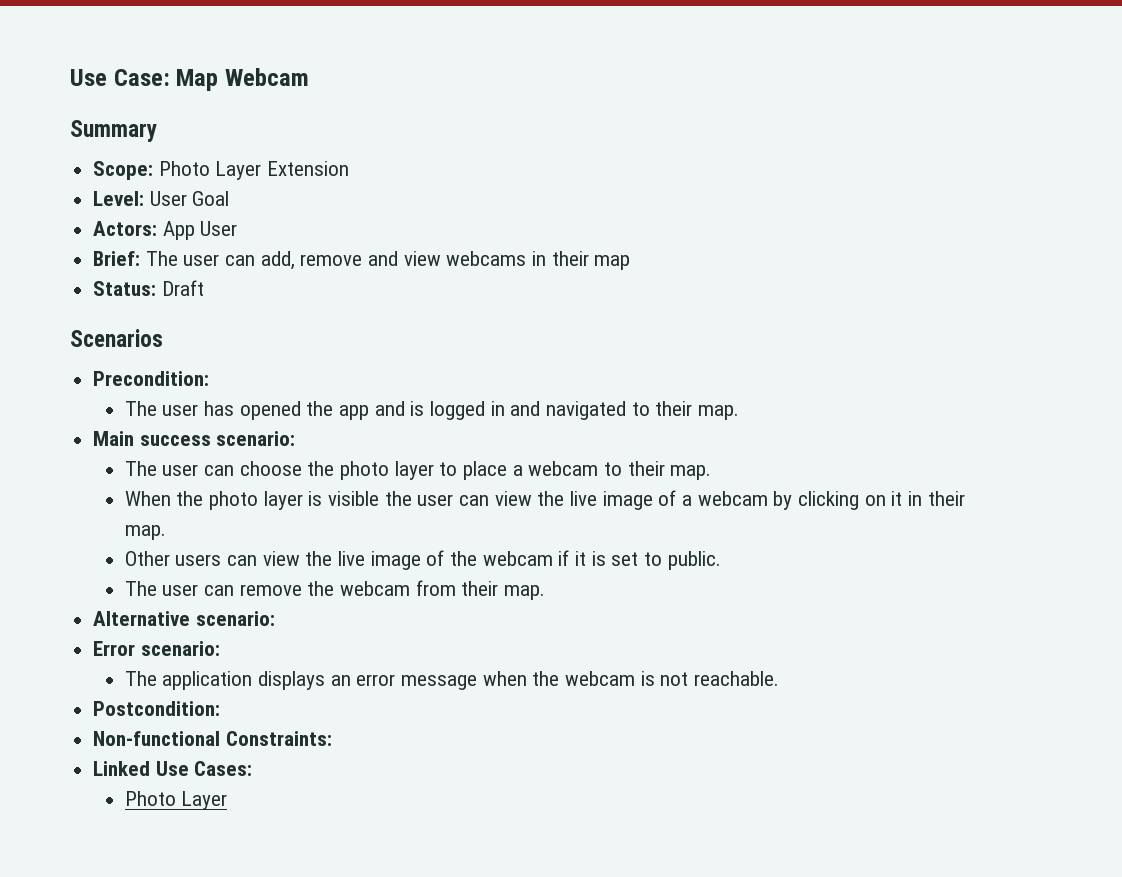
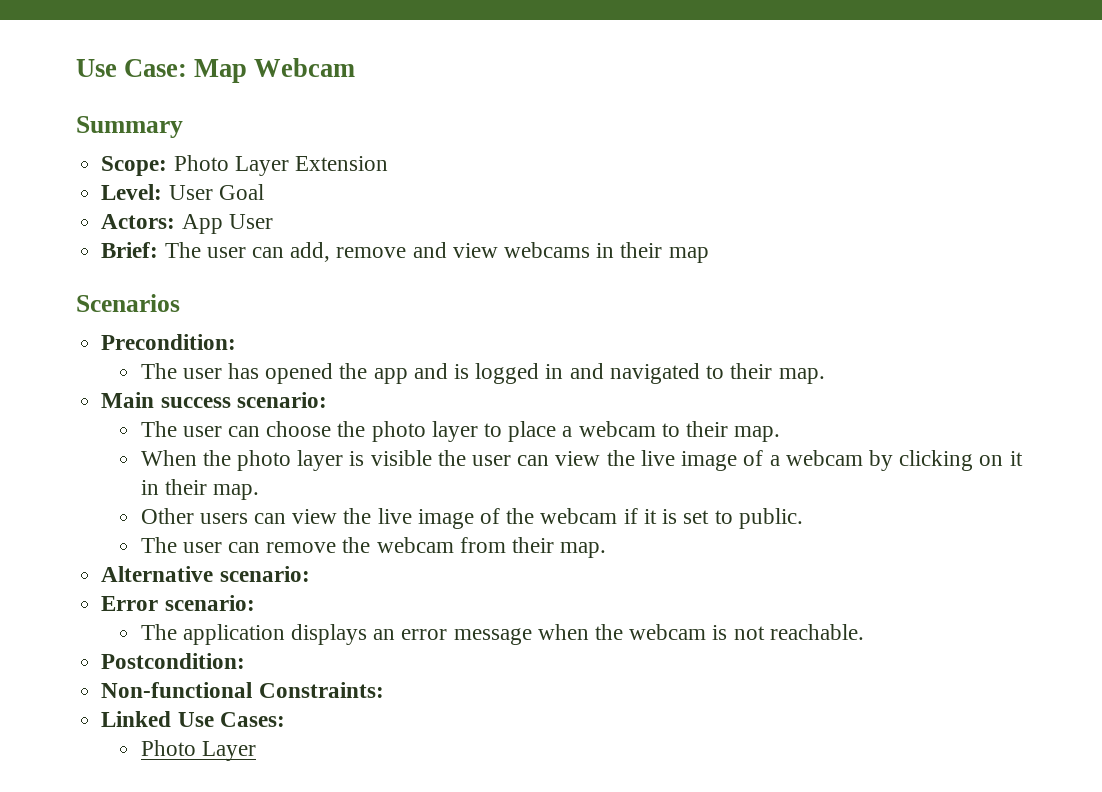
- Status: Draft

